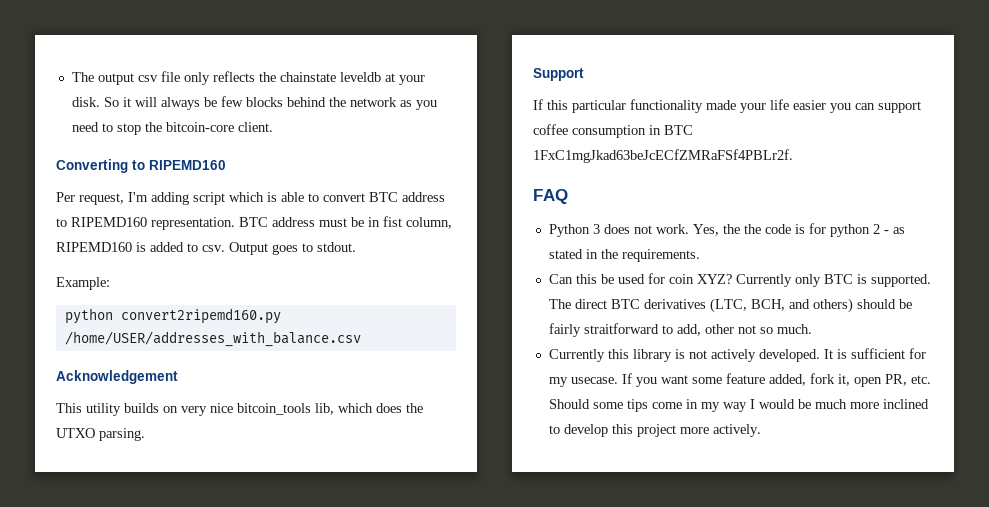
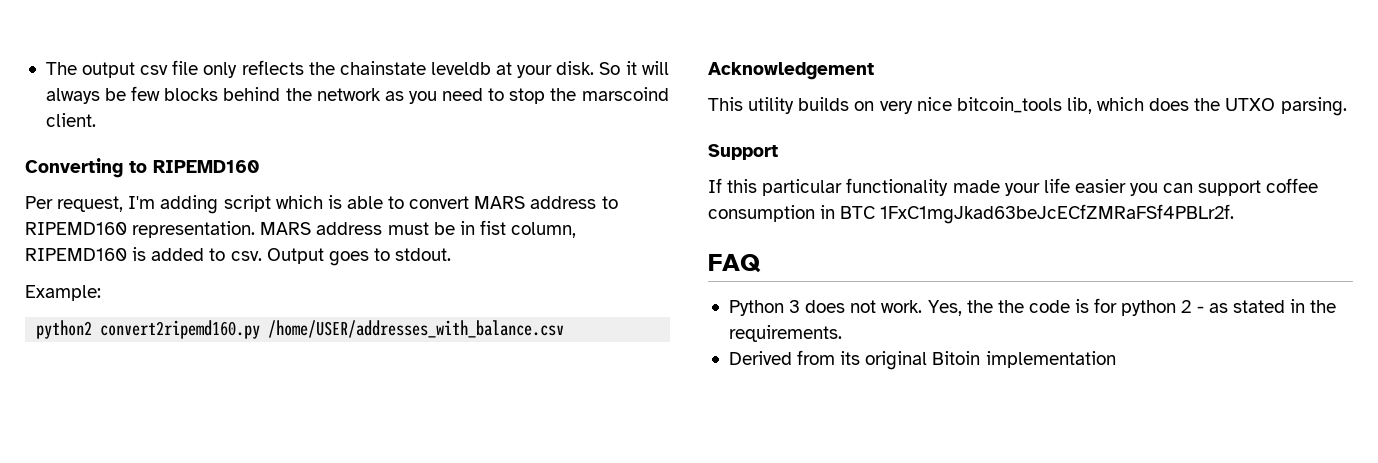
- So it will always be few blocks behind the network as you need to stop the bitcoin-core client.
+ So it will always be few blocks behind the network as you need to stop the marscoind client.
- Per request, I'm adding script which is able to convert BTC address to RIPEMD160 representation.
+ Per request, I'm adding script which is able to convert MARS address to RIPEMD160 representation.
- BTC address must be in fist column, RIPEMD160 is added to csv.
+ MARS address must be in fist column, RIPEMD160 is added to csv.
- python convert2ripemd160.py /home/USER/addresses_with_balance.csv
+ python2 convert2ripemd160.py /home/USER/addresses_with_balance.csv
- Can this be used for coin XYZ? Currently only BTC is supported. The direct BTC derivatives (LTC, BCH, and others) should be fairly straitforward to add, other not so much.
- Currently this library is not actively developed. It is sufficient for my usecase. If you want some feature added, fork it, open PR, etc. Should some tips come in my way I would be much more inclined to develop this project more actively.
+ Derived from its original Bitoin implementation

